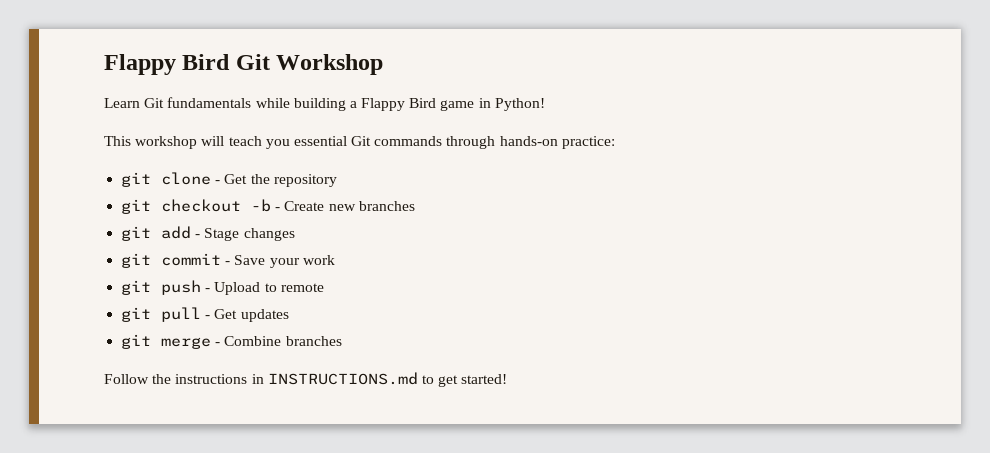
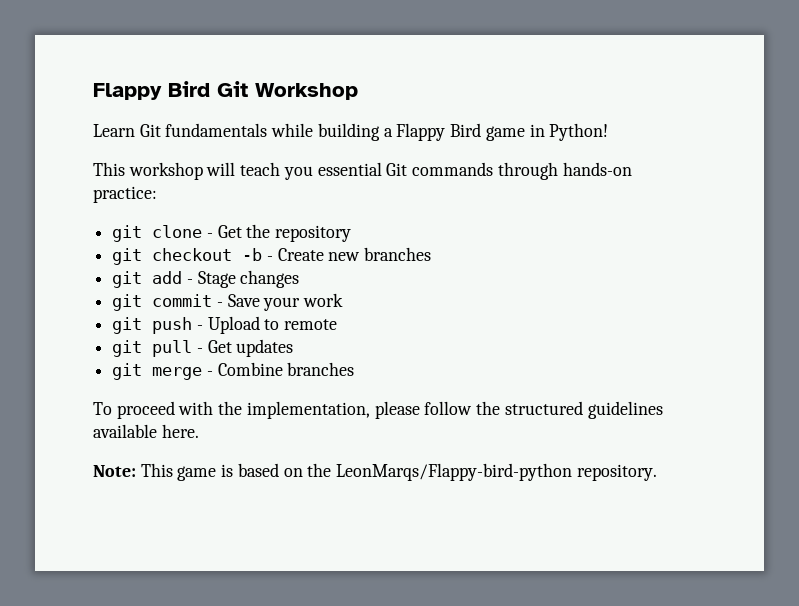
- Follow the instructions in INSTRUCTIONS.md to get started!
+ To proceed with the implementation, please follow the structured guidelines available here.
+ Note: This game is based on the LeonMarqs/Flappy-bird-python repository.

